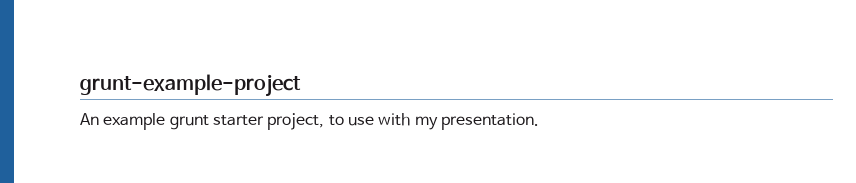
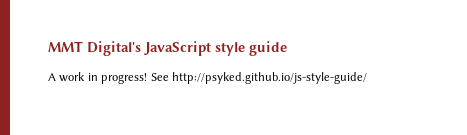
- grunt-example-project
- An example grunt starter project, to use with my presentation.
+ MMT Digital's JavaScript style guide
+ A work in progress! See http://psyked.github.io/js-style-guide/

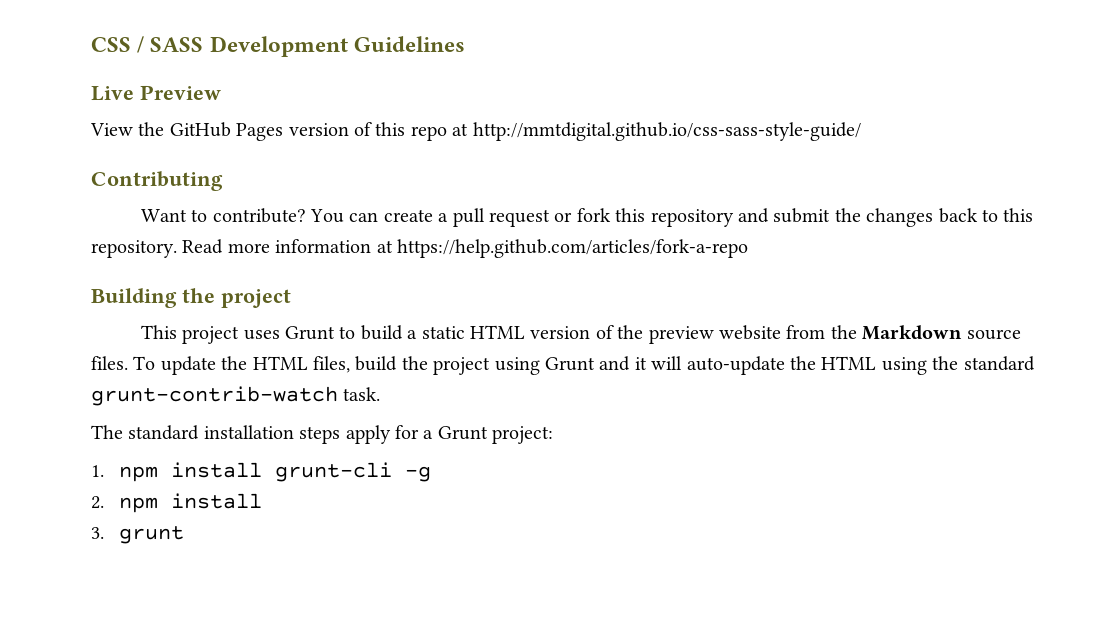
- MMT Digital's JavaScript style guide
- A work in progress! See http://psyked.github.io/js-style-guide/
+ CSS / SASS Development Guidelines
+ Live Preview
+ View the GitHub Pages version of this repo at http://mmtdigital.github.io/css-sass-style-guide/
+ Contributing
+ Want to contribute? You can create a pull request or fork this repository and submit the changes back to this repository. Read more information at https://help.github.com/articles/fork-a-repo
+ Building the project
+ This project uses Grunt to build a static HTML version of the preview website from the Markdown source files. To update the HTML files, build the project using Grunt and it will auto-update the HTML using the standard grunt-contrib-watch task.
+ The standard installation steps apply for a Grunt project:
+ 1. npm install grunt-cli -g
+ 2. npm install
+ 3. grunt

